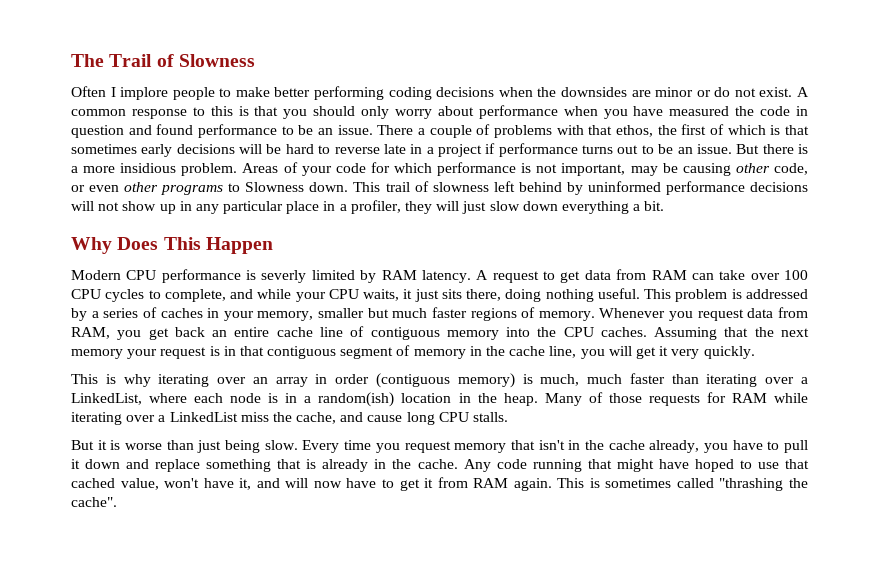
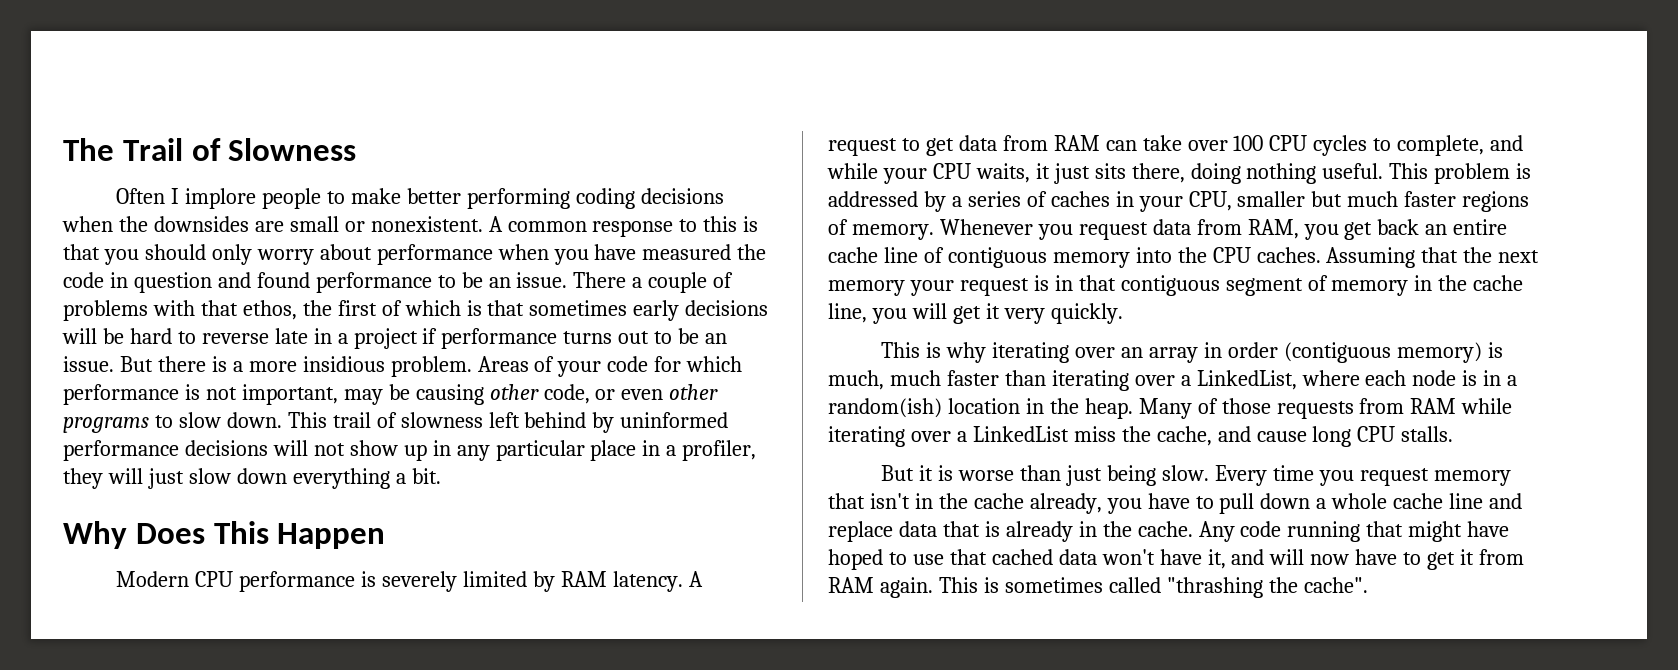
- Often I implore people to make better performing coding decisions when the downsides are minor or do not exist.
+ Often I implore people to make better performing coding decisions when the downsides are small or nonexistent.
- Areas of your code for which performance is not important, may be causing other code, or even other programs to Slowness down.
+ Areas of your code for which performance is not important, may be causing other code, or even other programs to slow down.
- Modern CPU performance is severly limited by RAM latency.
+ Modern CPU performance is severely limited by RAM latency.
- This problem is addressed by a series of caches in your memory, smaller but much faster regions of memory.
+ This problem is addressed by a series of caches in your CPU, smaller but much faster regions of memory.
- Many of those requests for RAM while iterating over a LinkedList miss the cache, and cause long CPU stalls.
+ Many of those requests from RAM while iterating over a LinkedList miss the cache, and cause long CPU stalls.
- Every time you request memory that isn't in the cache already, you have to pull it down and replace something that is already in the cache.
+ Every time you request memory that isn't in the cache already, you have to pull down a whole cache line and replace data that is already in the cache.
- Any code running that might have hoped to use that cached value, won't have it, and will now have to get it from RAM again.
+ Any code running that might have hoped to use that cached data won't have it, and will now have to get it from RAM again.

